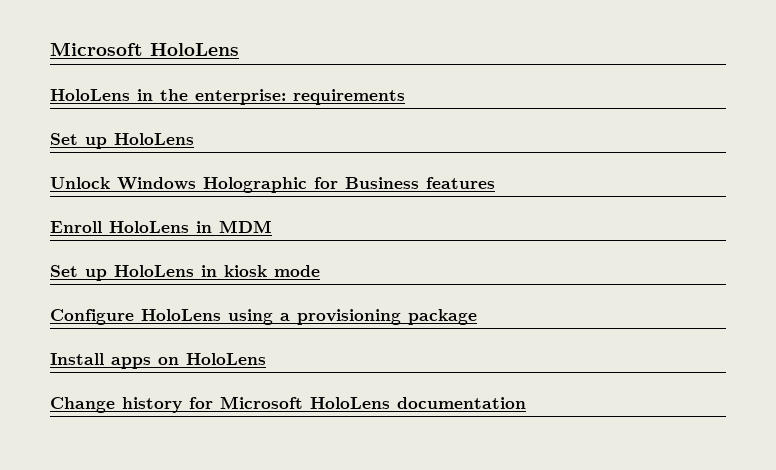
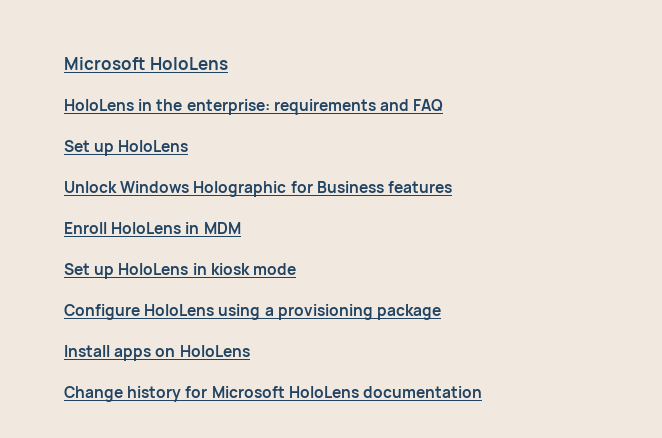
- HoloLens in the enterprise: requirements
+ HoloLens in the enterprise: requirements and FAQ

